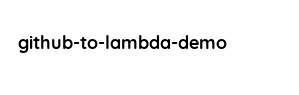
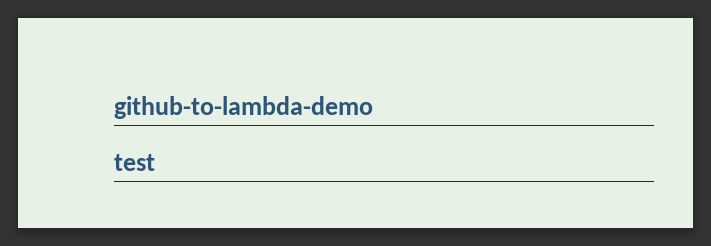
+ test

